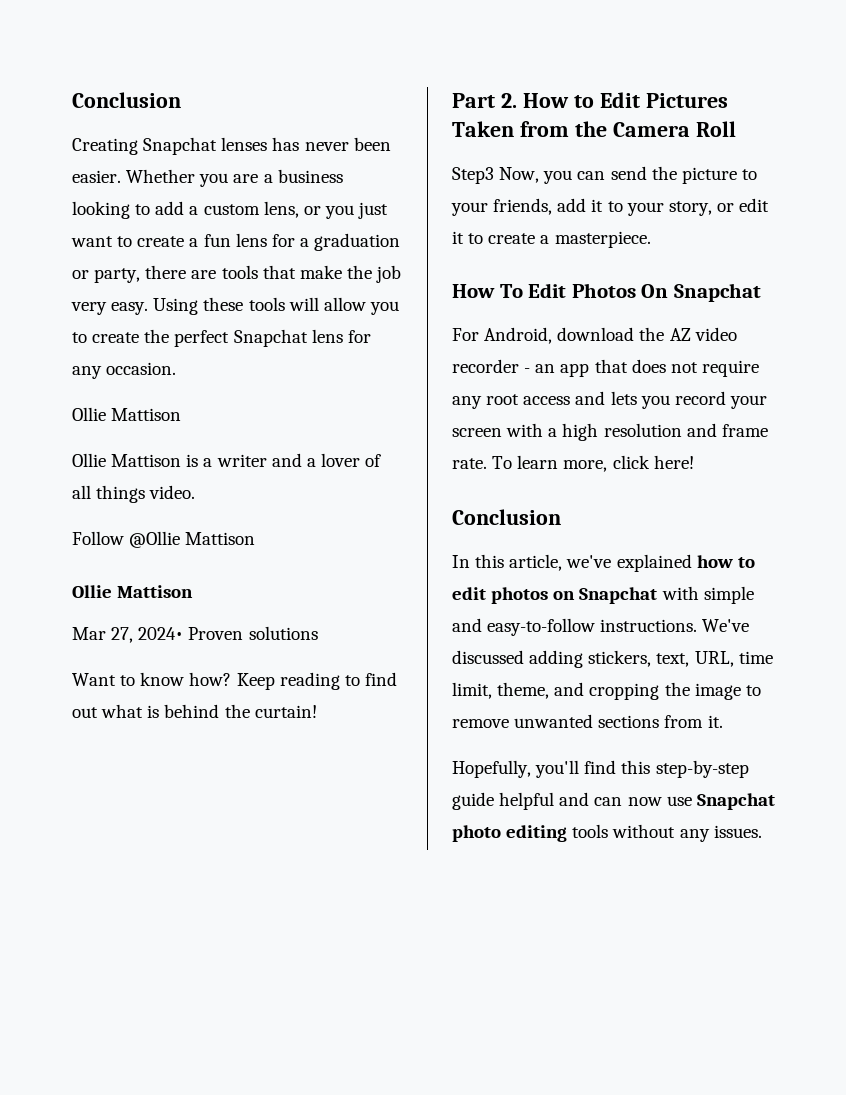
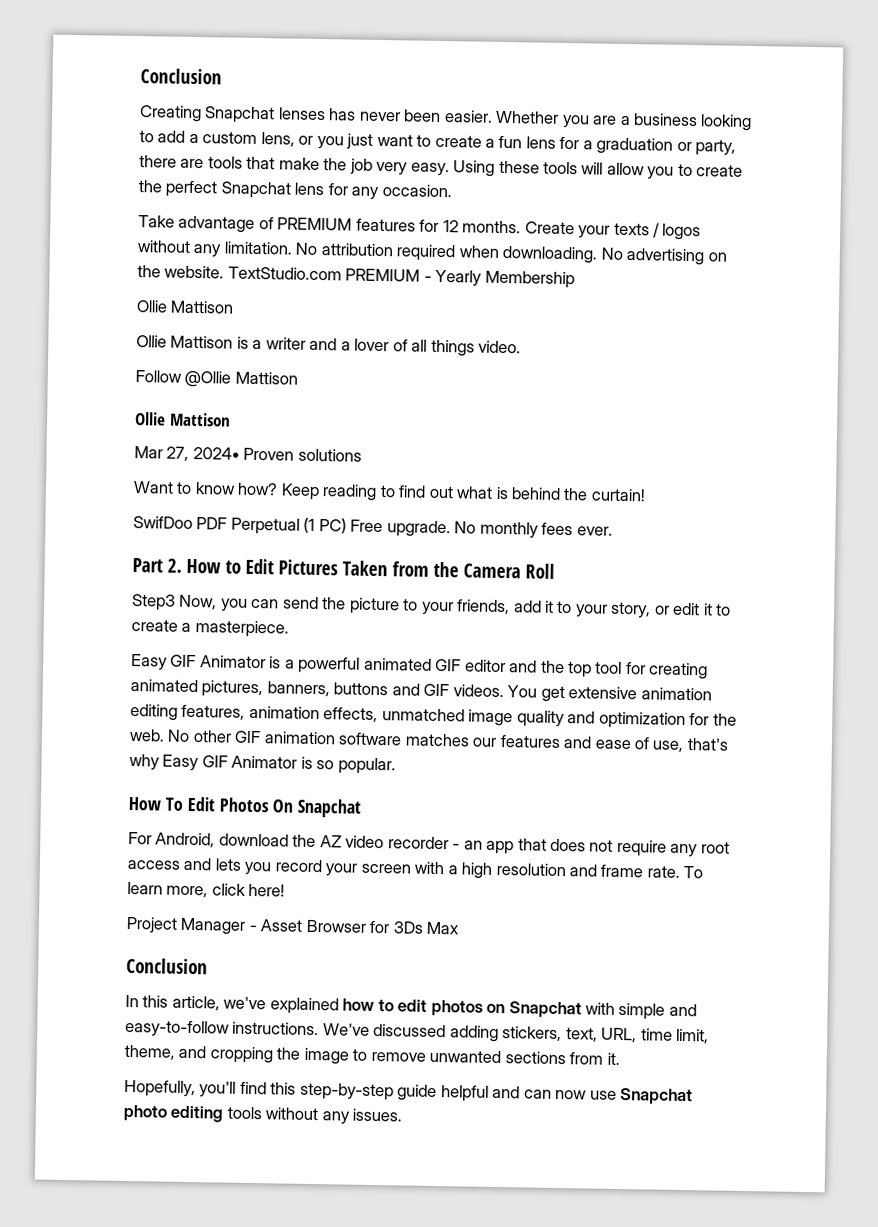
+ Take advantage of PREMIUM features for 12 months. Create your texts / logos without any limitation. No attribution required when downloading. No advertising on the website. TextStudio.com PREMIUM - Yearly Membership
+ SwifDoo PDF Perpetual (1 PC) Free upgrade. No monthly fees ever.
+ Easy GIF Animator is a powerful animated GIF editor and the top tool for creating animated pictures, banners, buttons and GIF videos. You get extensive animation editing features, animation effects, unmatched image quality and optimization for the web. No other GIF animation software matches our features and ease of use, that's why Easy GIF Animator is so popular.
+ Project Manager - Asset Browser for 3Ds Max

